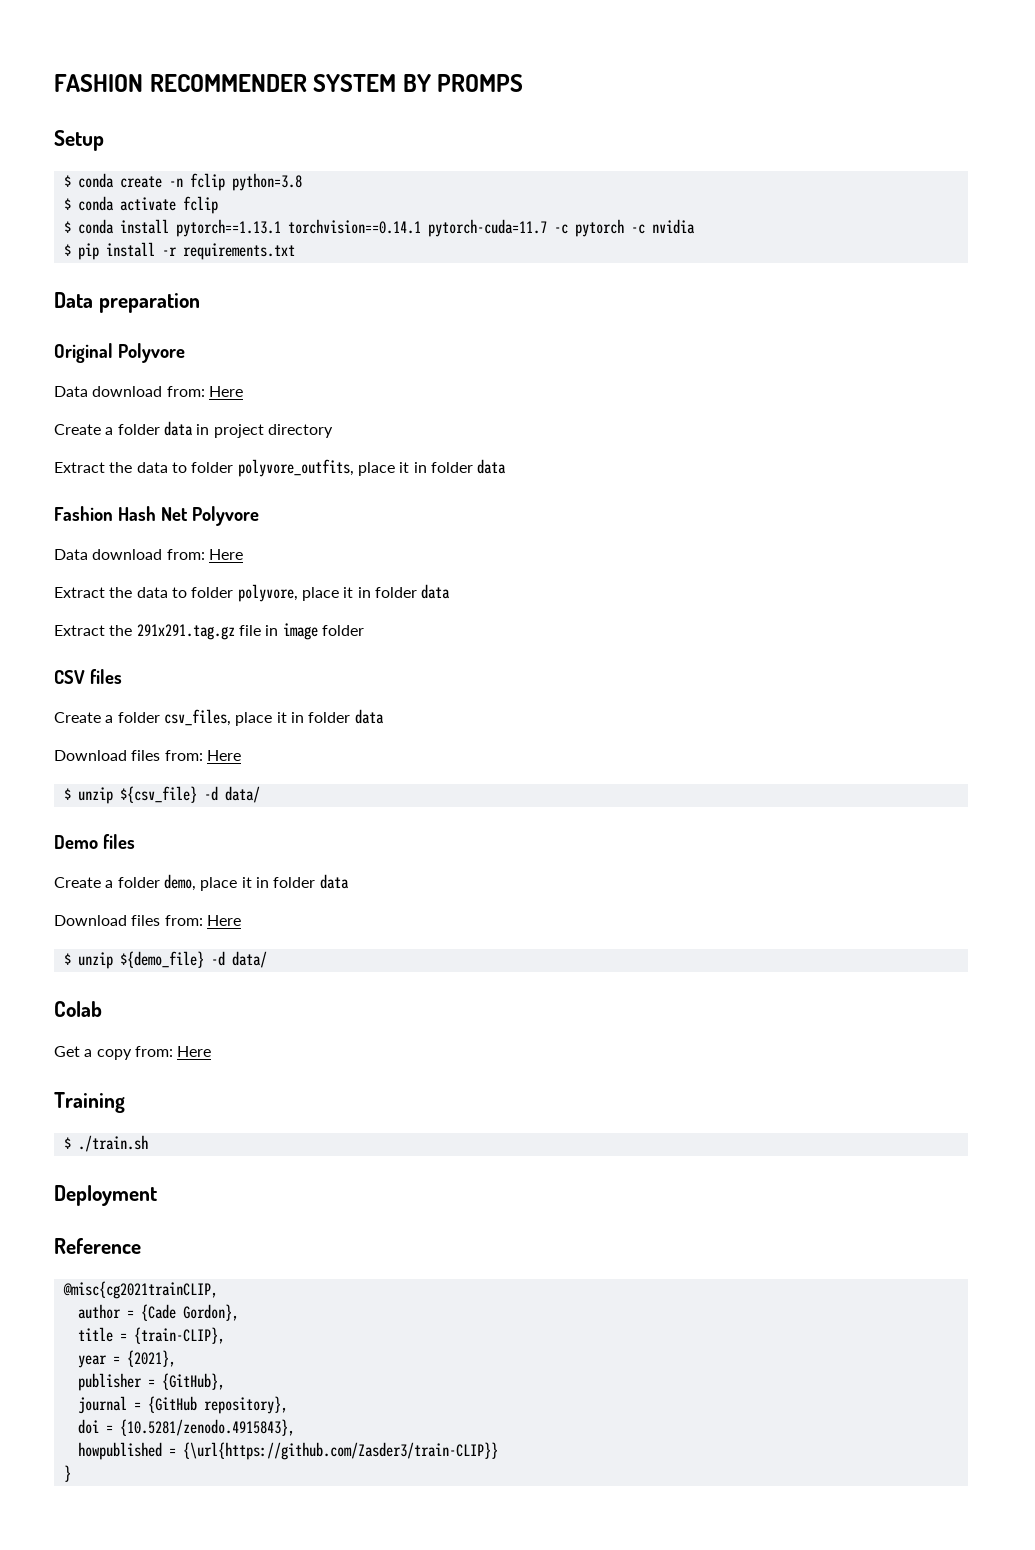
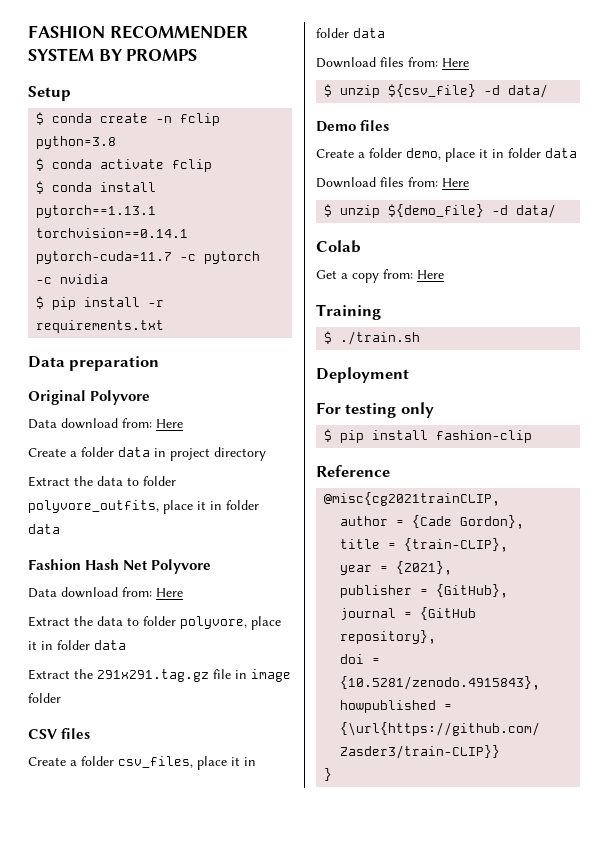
+ For testing only
+ $ pip install fashion-clip

